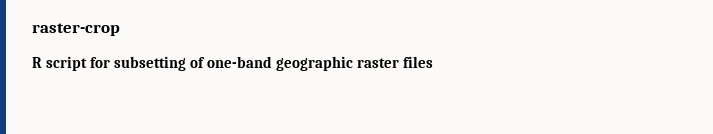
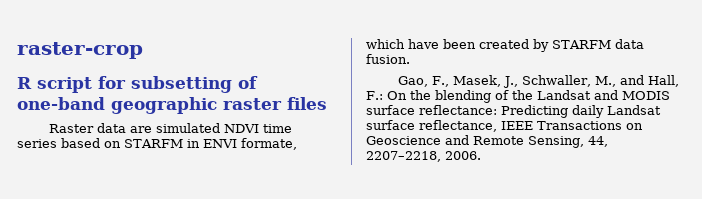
+ Raster data are simulated NDVI time series based on STARFM in ENVI formate, which have been created by STARFM data fusion.
+ Gao, F., Masek, J., Schwaller, M., and Hall, F.: On the blending of the Landsat and MODIS surface reflectance: Predicting daily Landsat surface reflectance, IEEE Transactions on Geoscience and Remote Sensing, 44, 2207–2218, 2006.

